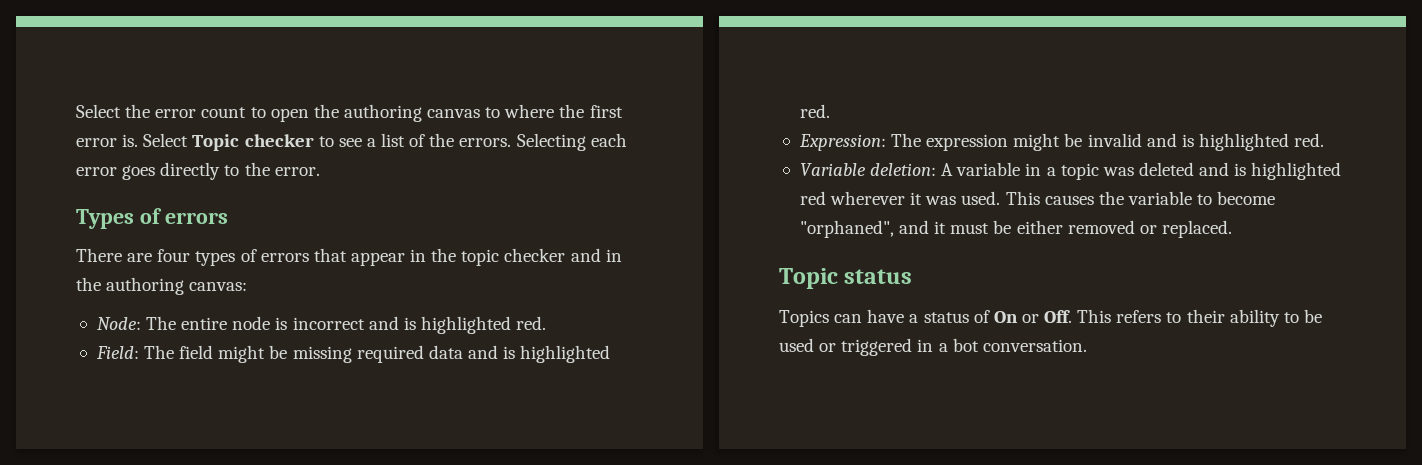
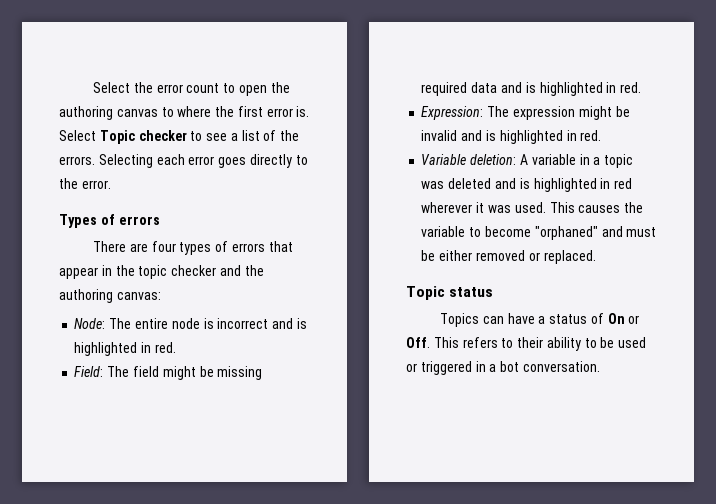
- There are four types of errors that appear in the topic checker and in the authoring canvas:
+ There are four types of errors that appear in the topic checker and the authoring canvas:
- Node: The entire node is incorrect and is highlighted red.
+ Node: The entire node is incorrect and is highlighted in red.
- Field: The field might be missing required data and is highlighted red.
+ Field: The field might be missing required data and is highlighted in red.
- Expression: The expression might be invalid and is highlighted red.
+ Expression: The expression might be invalid and is highlighted in red.
- Variable deletion: A variable in a topic was deleted and is highlighted red wherever it was used.
+ Variable deletion: A variable in a topic was deleted and is highlighted in red wherever it was used.
- This causes the variable to become "orphaned", and it must be either removed or replaced.
+ This causes the variable to become "orphaned" and must be either removed or replaced.

